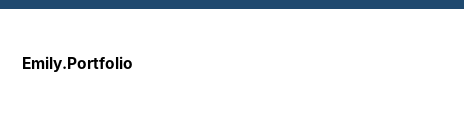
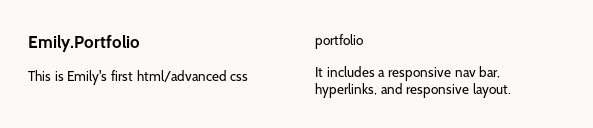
+ This is Emily's first html/advanced css portfolio
+ It includes a responsive nav bar, hyperlinks, and responsive layout.

